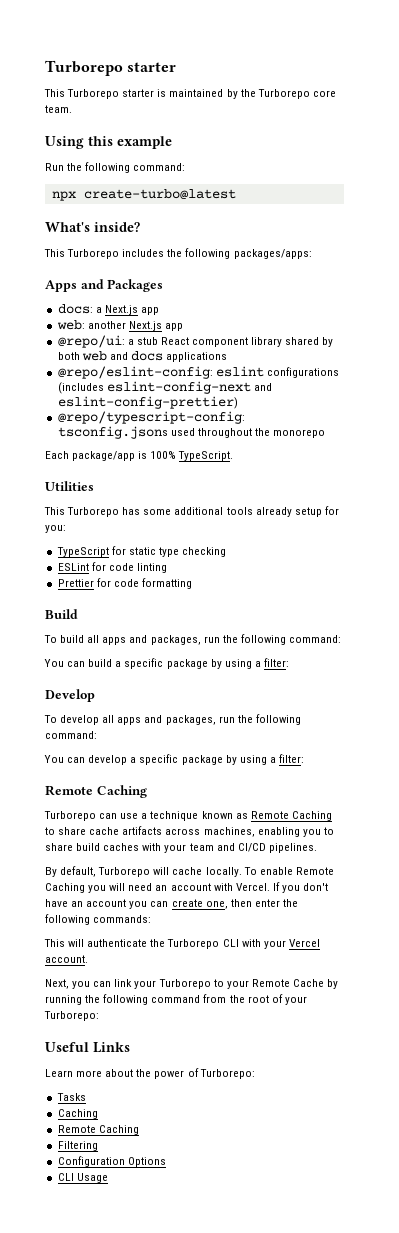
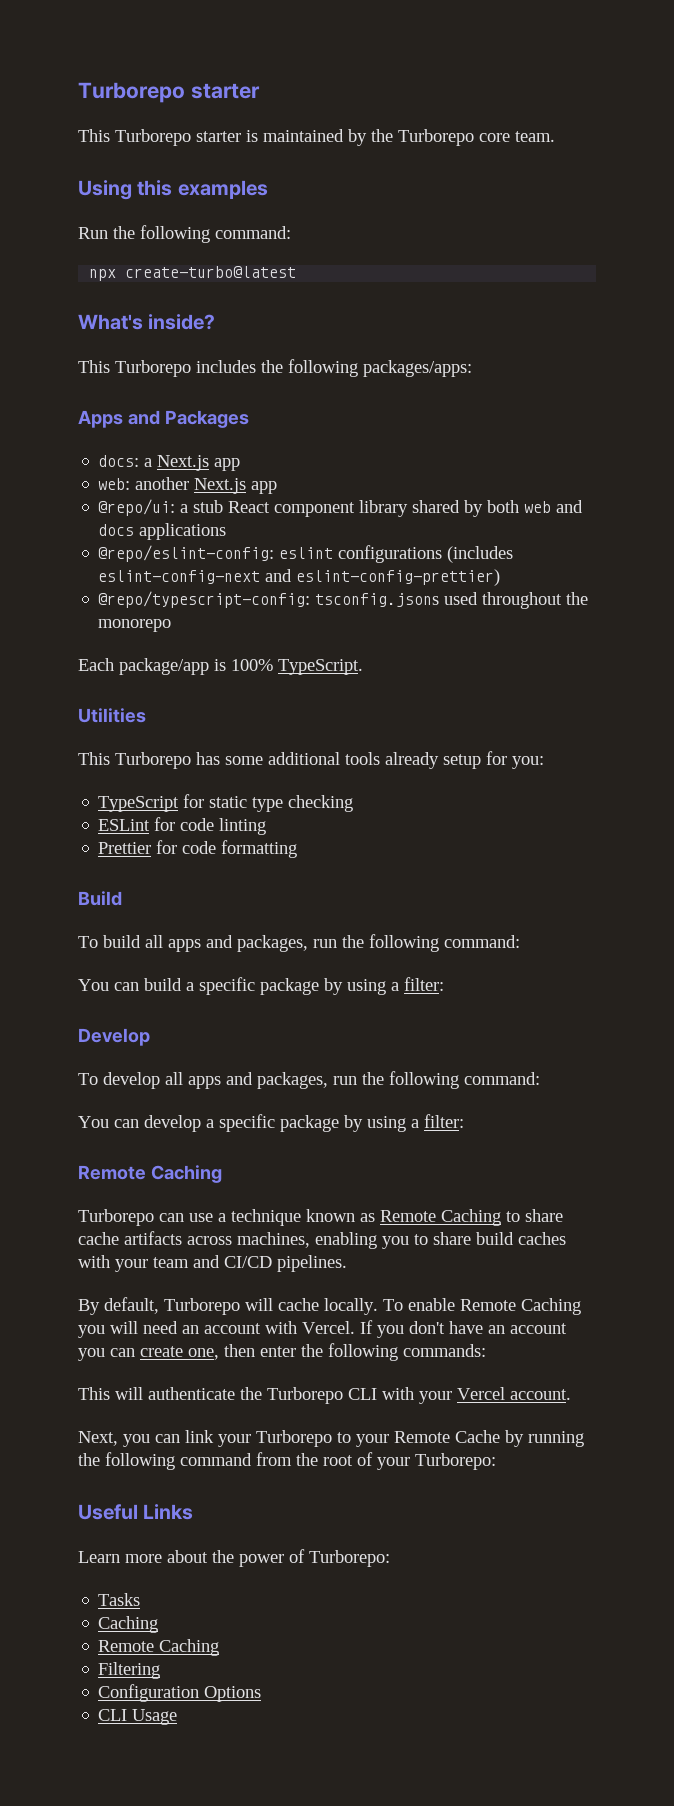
- Using this example
+ Using this examples

